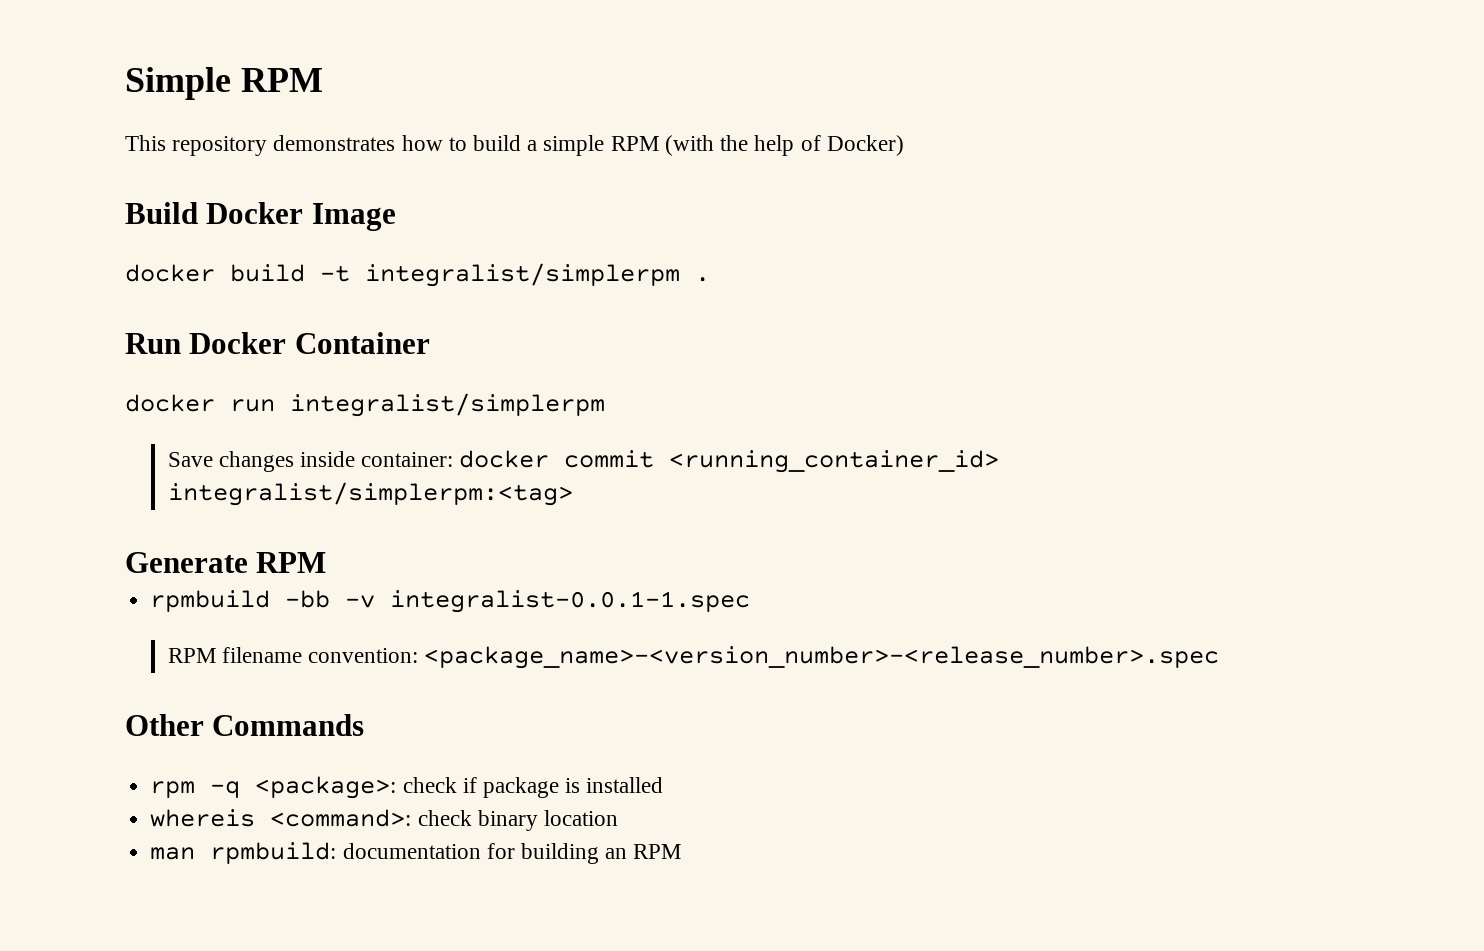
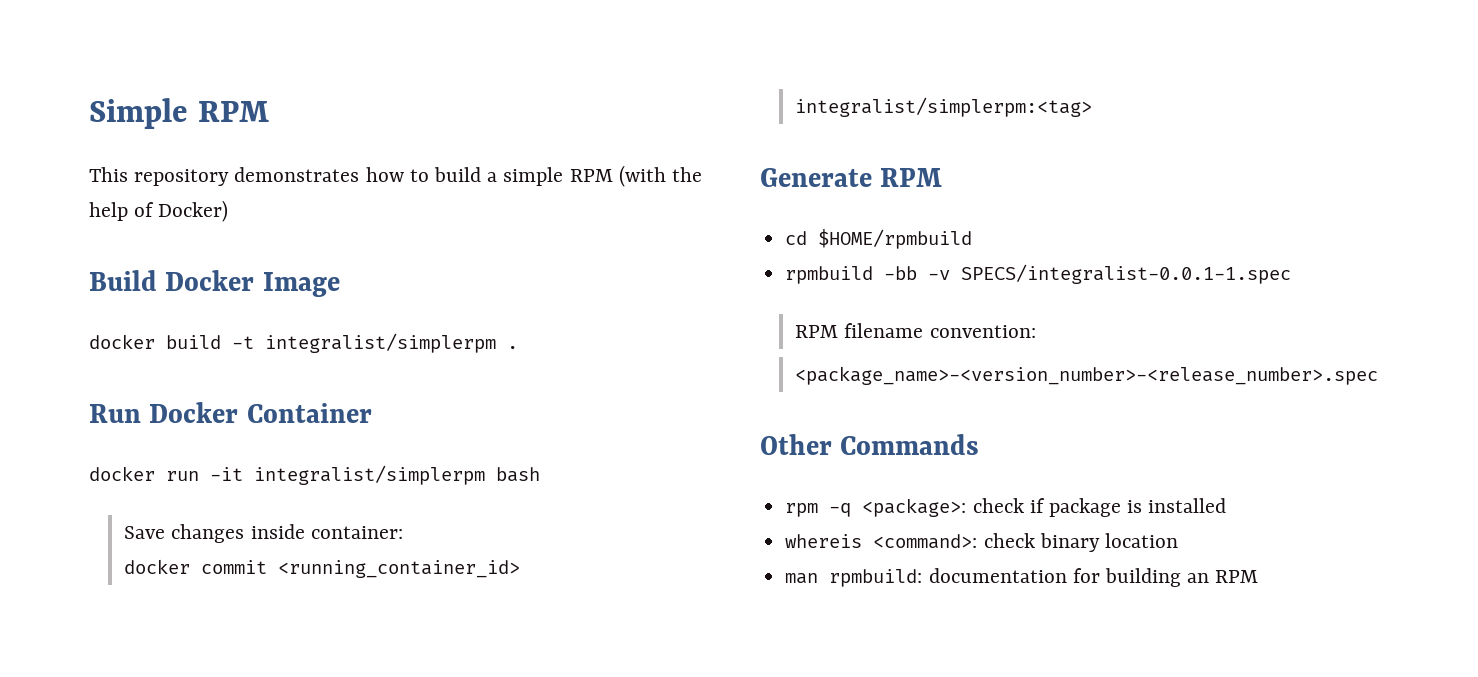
- docker run integralist/simplerpm
+ docker run -it integralist/simplerpm bash
- Save changes inside container: docker commit <running_container_id> integralist/simplerpm:<tag>
+ Save changes inside container:
+ docker commit <running_container_id> integralist/simplerpm:<tag>
+ cd $HOME/rpmbuild
- rpmbuild -bb -v integralist-0.0.1-1.spec
+ rpmbuild -bb -v SPECS/integralist-0.0.1-1.spec
- RPM filename convention: <package_name>-<version_number>-<release_number>.spec
+ RPM filename convention:
+ <package_name>-<version_number>-<release_number>.spec

